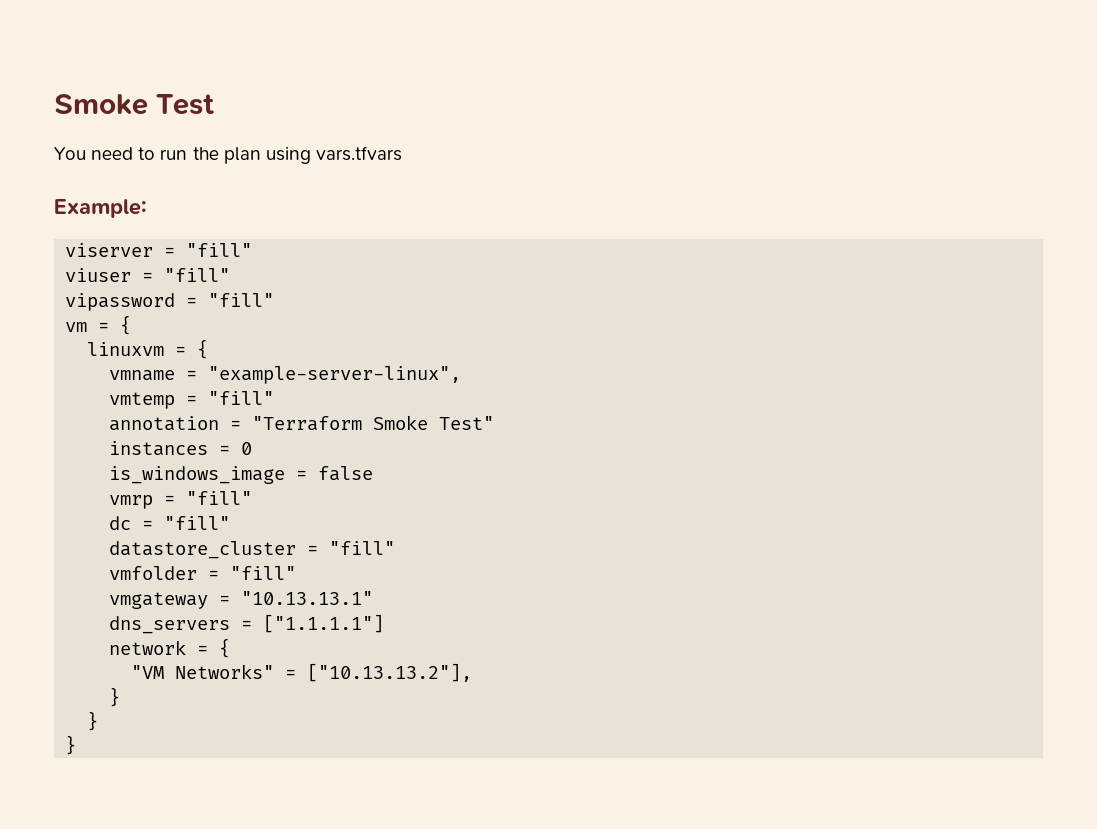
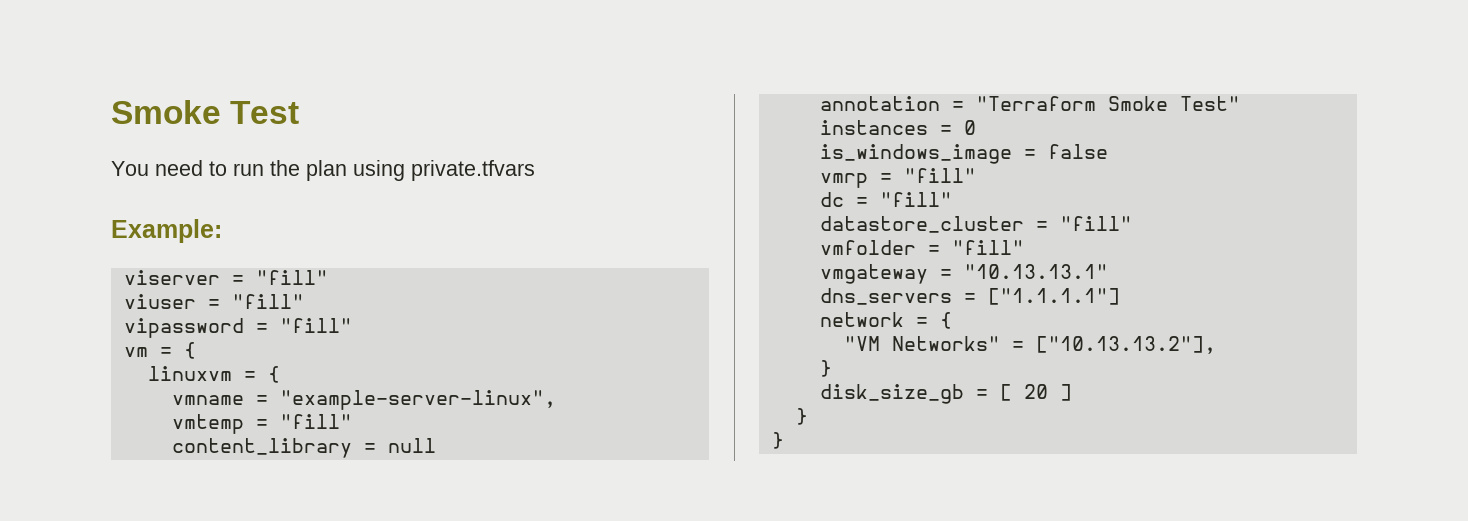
- You need to run the plan using vars.tfvars
+ You need to run the plan using private.tfvars
+ content_library = null
+ disk_size_gb = [ 20 ]

